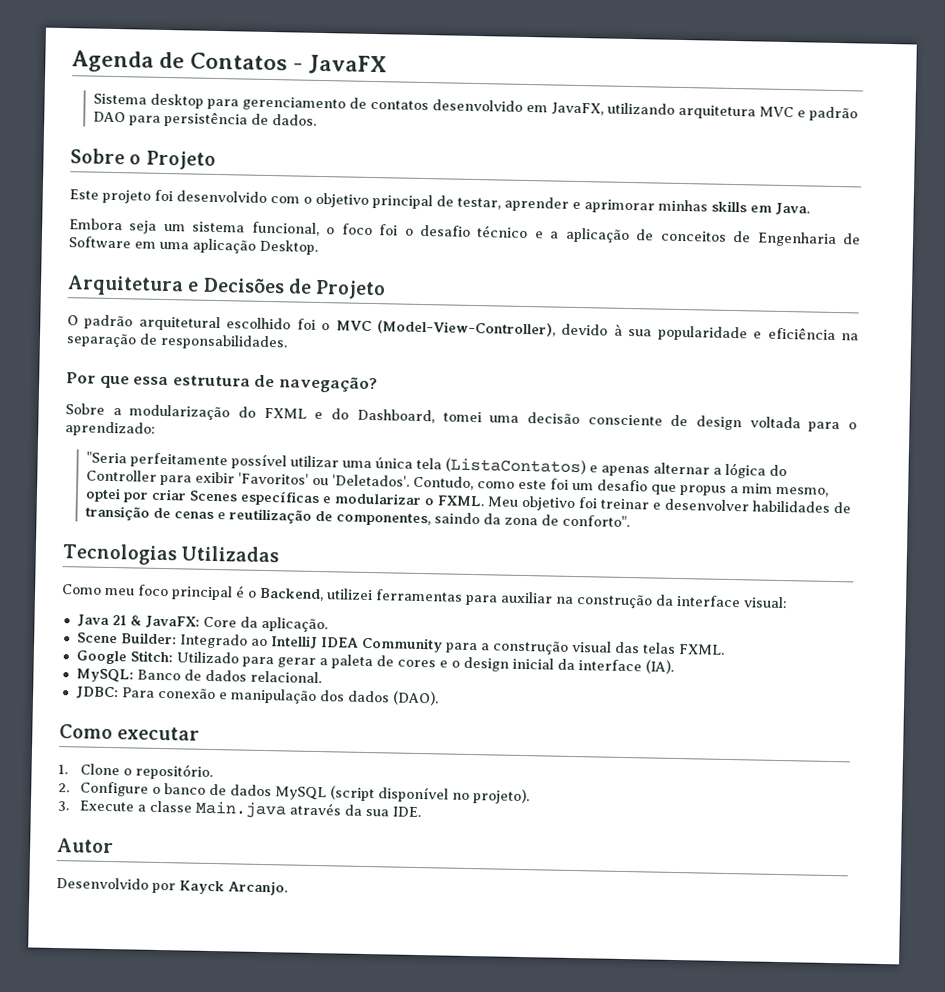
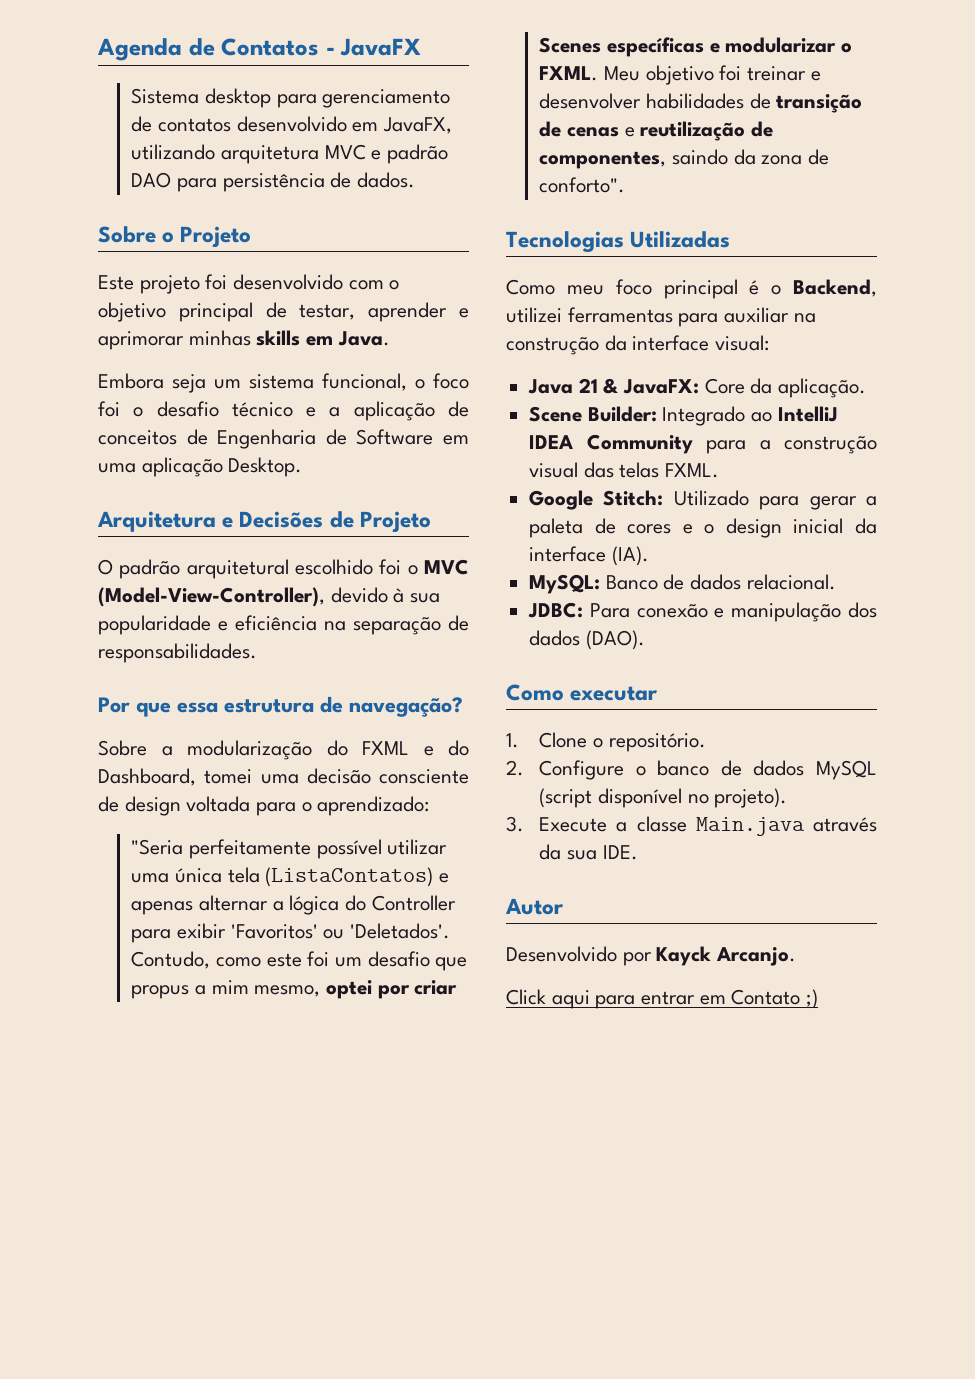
+ Click aqui para entrar em Contato ;)

